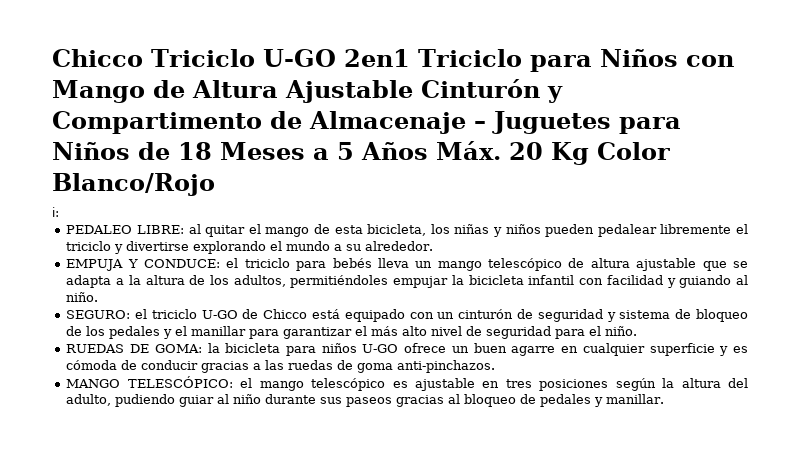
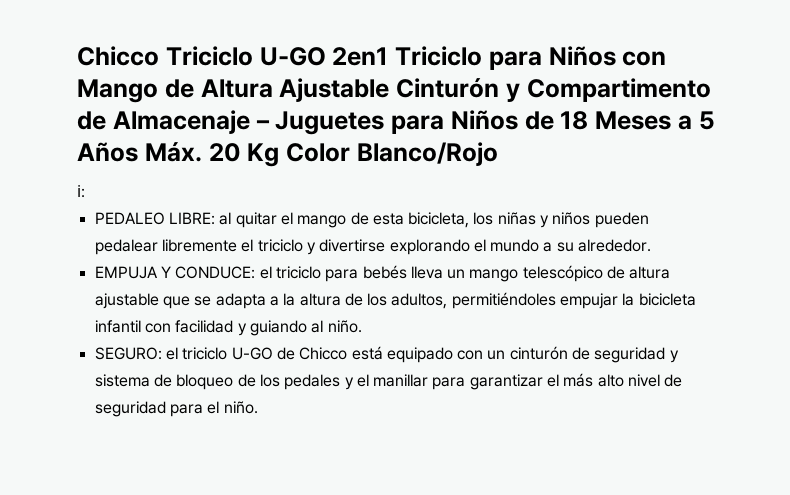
- RUEDAS DE GOMA: la bicicleta para niños U-GO ofrece un buen agarre en cualquier superficie y es cómoda de conducir gracias a las ruedas de goma anti-pinchazos.
- MANGO TELESCÓPICO: el mango telescópico es ajustable en tres posiciones según la altura del adulto, pudiendo guiar al niño durante sus paseos gracias al bloqueo de pedales y manillar.

